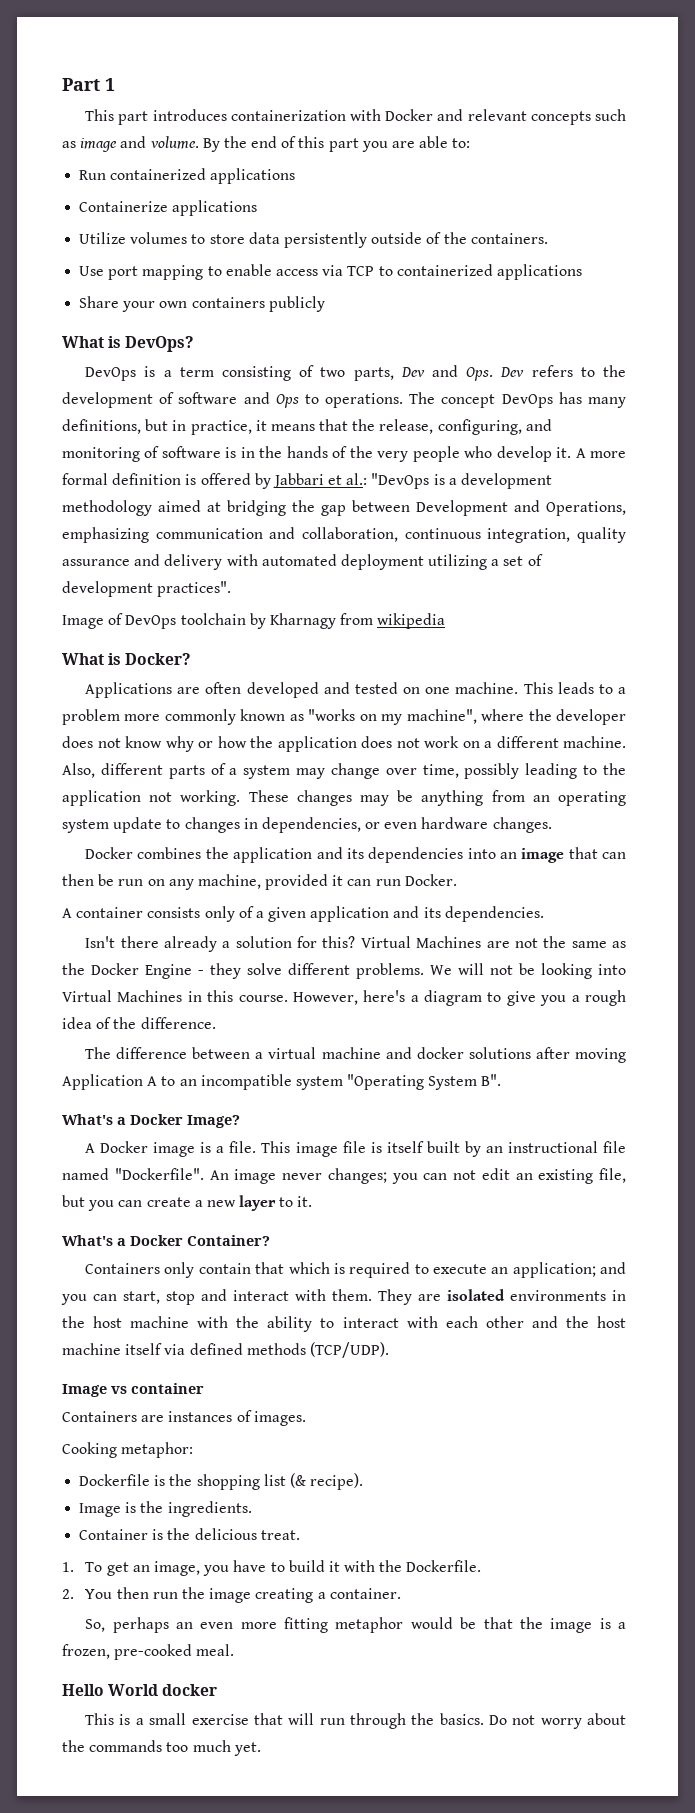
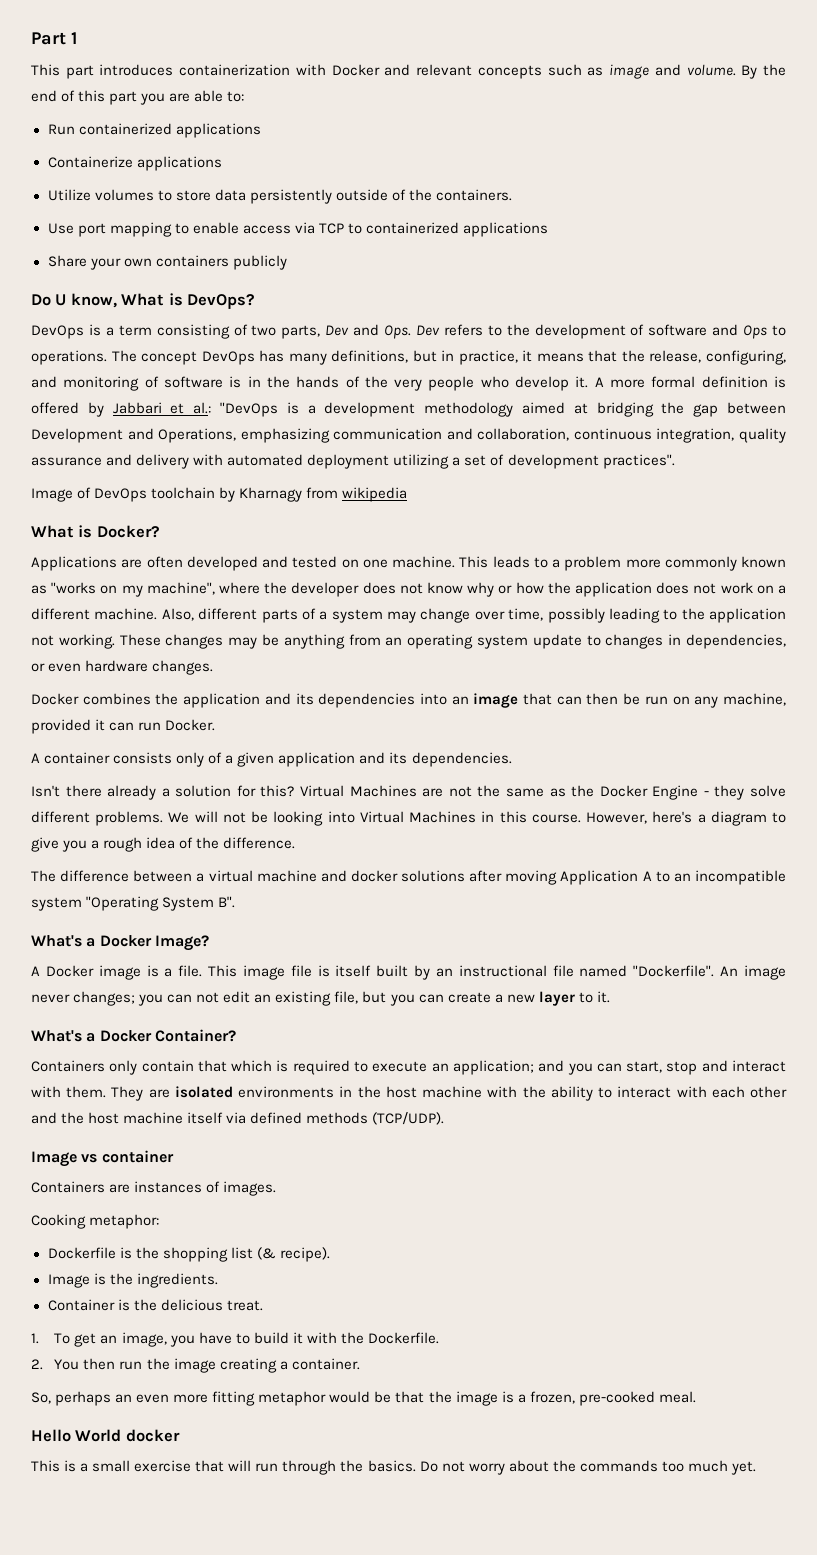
- What is DevOps?
+ Do U know, What is DevOps?

